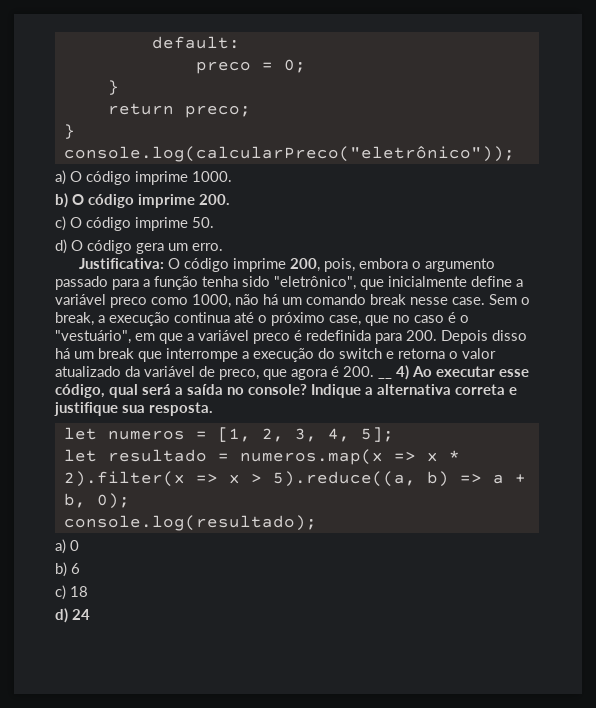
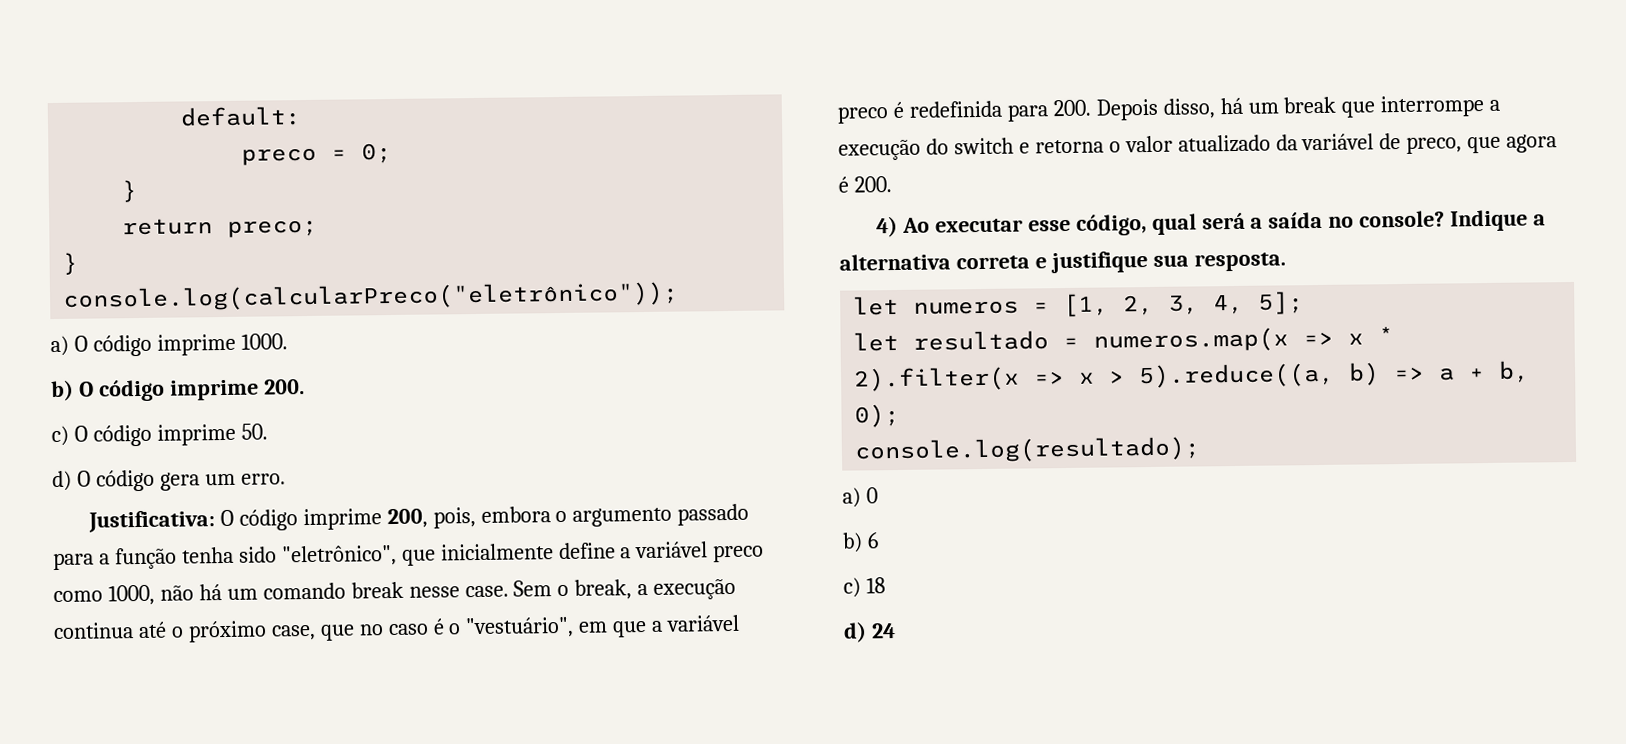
- Sem o break, a execução continua até o próximo case, que no caso é o "vestuário", em que a variável preco é redefinida para 200. Depois disso há um break que interrompe a execução do switch e retorna o valor atualizado da variável de preco, que agora é 200. __ 4) Ao executar esse código, qual será a saída no console?
+ Sem o break, a execução continua até o próximo case, que no caso é o "vestuário", em que a variável preco é redefinida para 200. Depois disso, há um break que interrompe a execução do switch e retorna o valor atualizado da variável de preco, que agora é 200.
+ 4) Ao executar esse código, qual será a saída no console?

